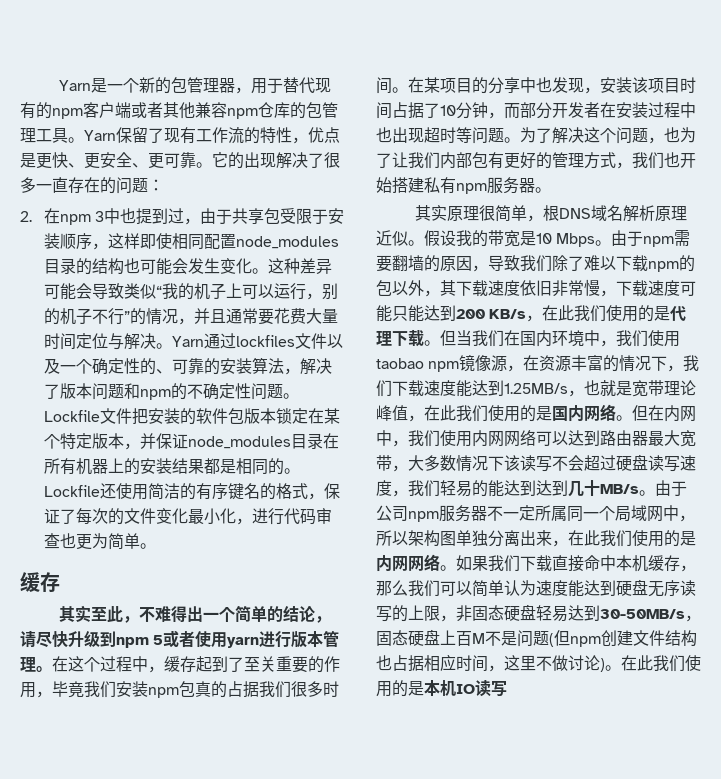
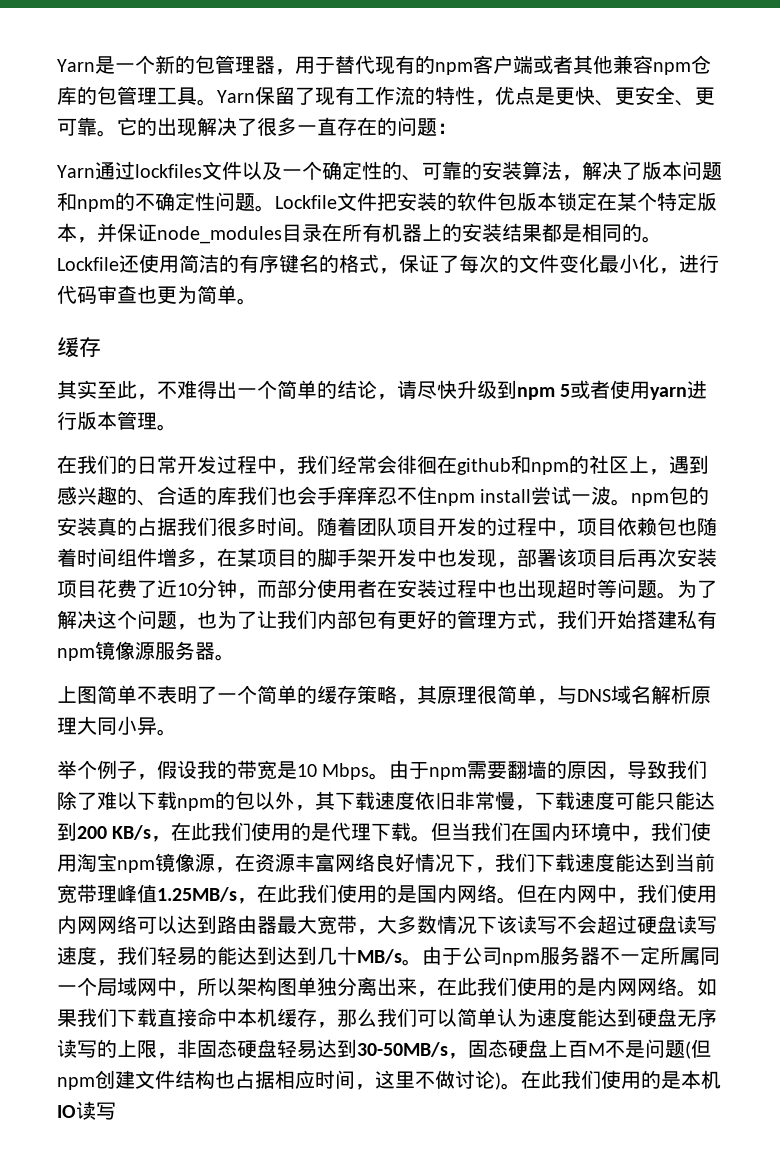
- 2.在npm 3中也提到过，由于共享包受限于安装顺序，这样即使相同配置node_modules目录的结构也可能会发生变化。这种差异可能会导致类似“我的机子上可以运行，别的机子不行”的情况，并且通常要花费大量时间定位与解决。
- 其实至此，不难得出一个简单的结论，请尽快升级到npm 5或者使用yarn进行版本管理。在这个过程中，缓存起到了至关重要的作用，毕竟我们安装npm包真的占据我们很多时间。
+ 其实至此，不难得出一个简单的结论，请尽快升级到npm 5或者使用yarn进行版本管理。
+ 在我们的日常开发过程中，我们经常会徘徊在github和npm的社区上，遇到感兴趣的、合适的库我们也会手痒痒忍不住npm install尝试一波。npm包的安装真的占据我们很多时间。
- 在某项目的分享中也发现，安装该项目时间占据了10分钟，而部分开发者在安装过程中也出现超时等问题。
+ 随着团队项目开发的过程中，项目依赖包也随着时间组件增多，在某项目的脚手架开发中也发现，部署该项目后再次安装项目花费了近10分钟，而部分使用者在安装过程中也出现超时等问题。
- 为了解决这个问题，也为了让我们内部包有更好的管理方式，我们也开始搭建私有npm服务器。
+ 为了解决这个问题，也为了让我们内部包有更好的管理方式，我们开始搭建私有npm镜像源服务器。
- 其实原理很简单，根DNS域名解析原理近似。假设我的带宽是10 Mbps。
+ 上图简单不表明了一个简单的缓存策略，其原理很简单，与DNS域名解析原理大同小异。
+ 举个例子，假设我的带宽是10 Mbps。
- 但当我们在国内环境中，我们使用taobao npm镜像源，在资源丰富的情况下，我们下载速度能达到1.25MB/s，也就是宽带理论峰值，在此我们使用的是国内网络。
+ 但当我们在国内环境中，我们使用淘宝npm镜像源，在资源丰富网络良好情况下，我们下载速度能达到当前宽带理峰值1.25MB/s，在此我们使用的是国内网络。

